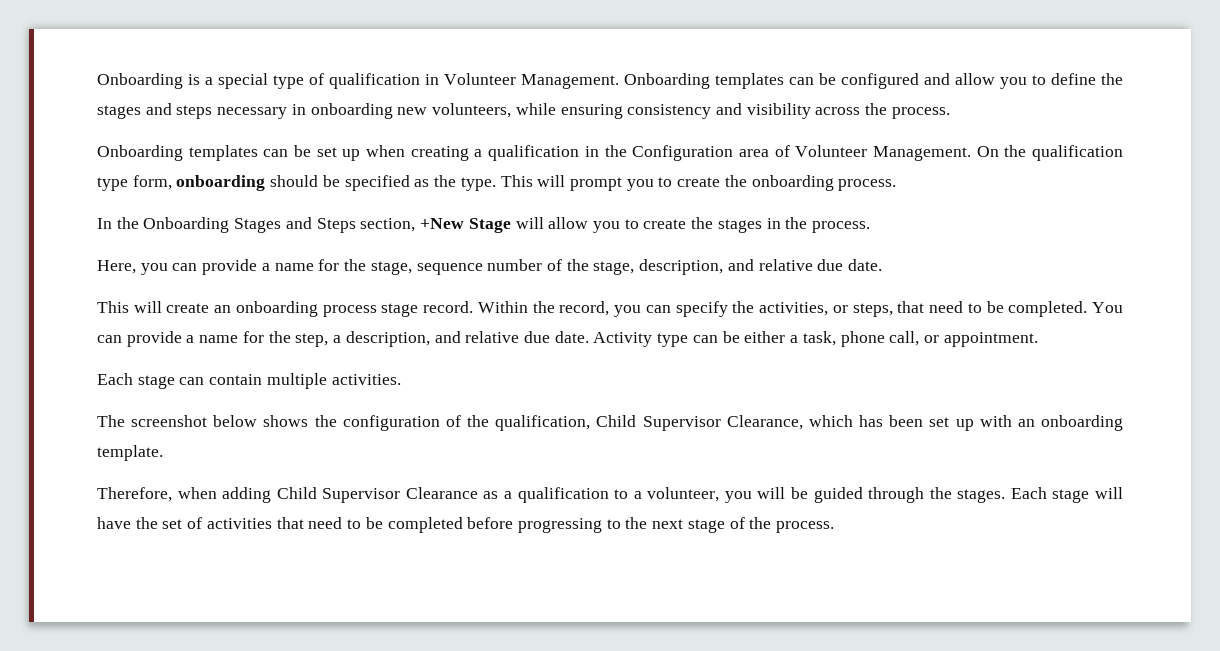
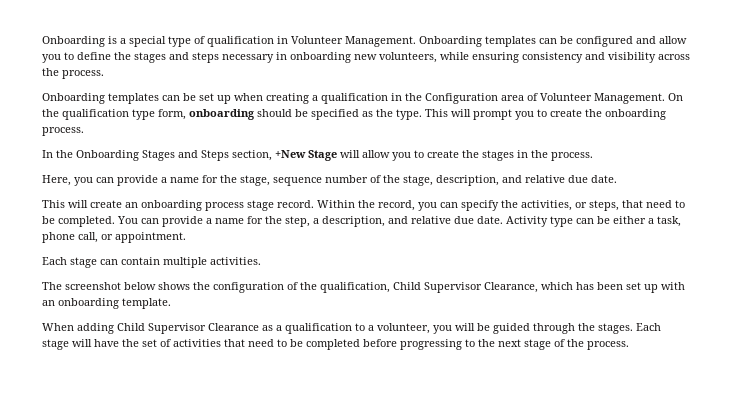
- Therefore, when adding Child Supervisor Clearance as a qualification to a volunteer, you will be guided through the stages.
+ When adding Child Supervisor Clearance as a qualification to a volunteer, you will be guided through the stages.

